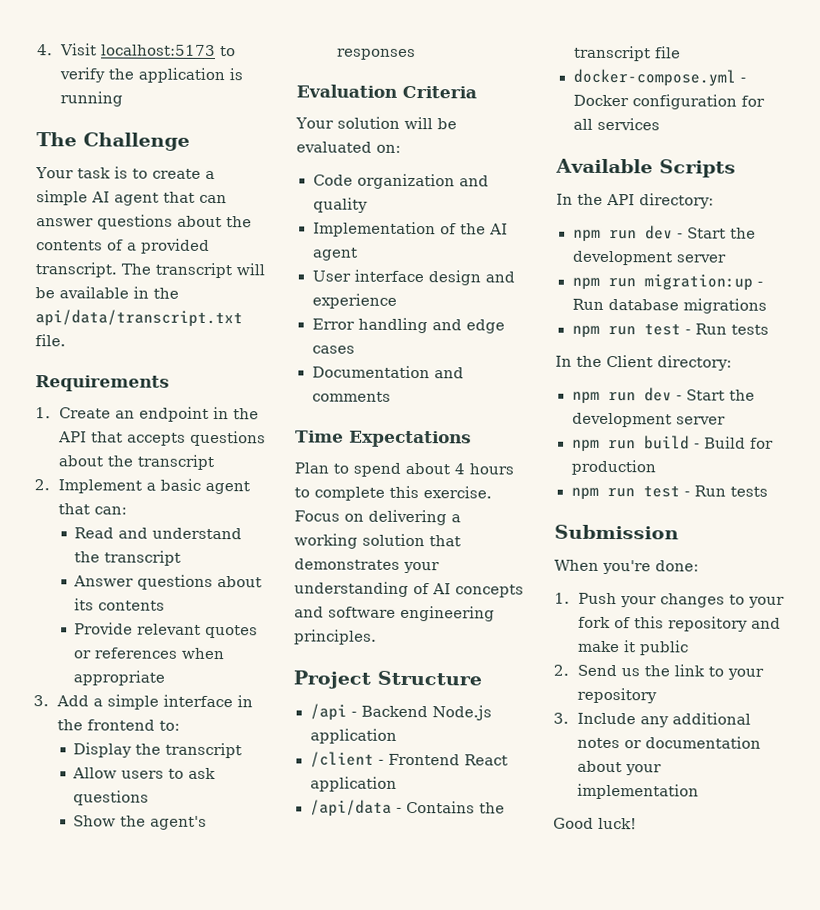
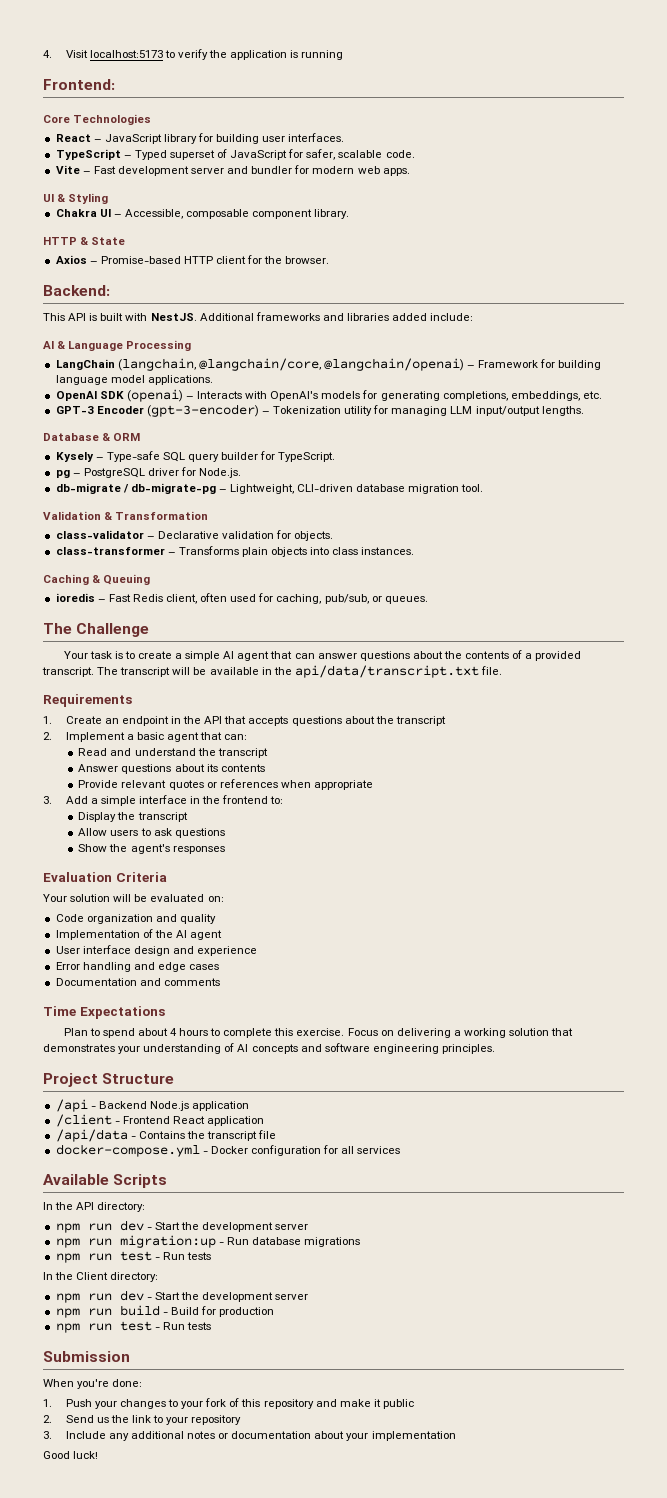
+ Frontend:
+ Core Technologies
+ React – JavaScript library for building user interfaces.
+ TypeScript – Typed superset of JavaScript for safer, scalable code.
+ Vite – Fast development server and bundler for modern web apps.
+ UI & Styling
+ Chakra UI – Accessible, composable component library.
+ HTTP & State
+ Axios – Promise-based HTTP client for the browser.
+ Backend:
+ This API is built with NestJS. Additional frameworks and libraries added include:
+ AI & Language Processing
+ LangChain (langchain, @langchain/core, @langchain/openai) – Framework for building language model applications.
+ OpenAI SDK (openai) – Interacts with OpenAI's models for generating completions, embeddings, etc.
+ GPT-3 Encoder (gpt-3-encoder) – Tokenization utility for managing LLM input/output lengths.
+ Database & ORM
+ Kysely – Type-safe SQL query builder for TypeScript.
+ pg – PostgreSQL driver for Node.js.
+ db-migrate / db-migrate-pg – Lightweight, CLI-driven database migration tool.
+ Validation & Transformation
+ class-validator – Declarative validation for objects.
+ class-transformer – Transforms plain objects into class instances.
+ Caching & Queuing
+ ioredis – Fast Redis client, often used for caching, pub/sub, or queues.

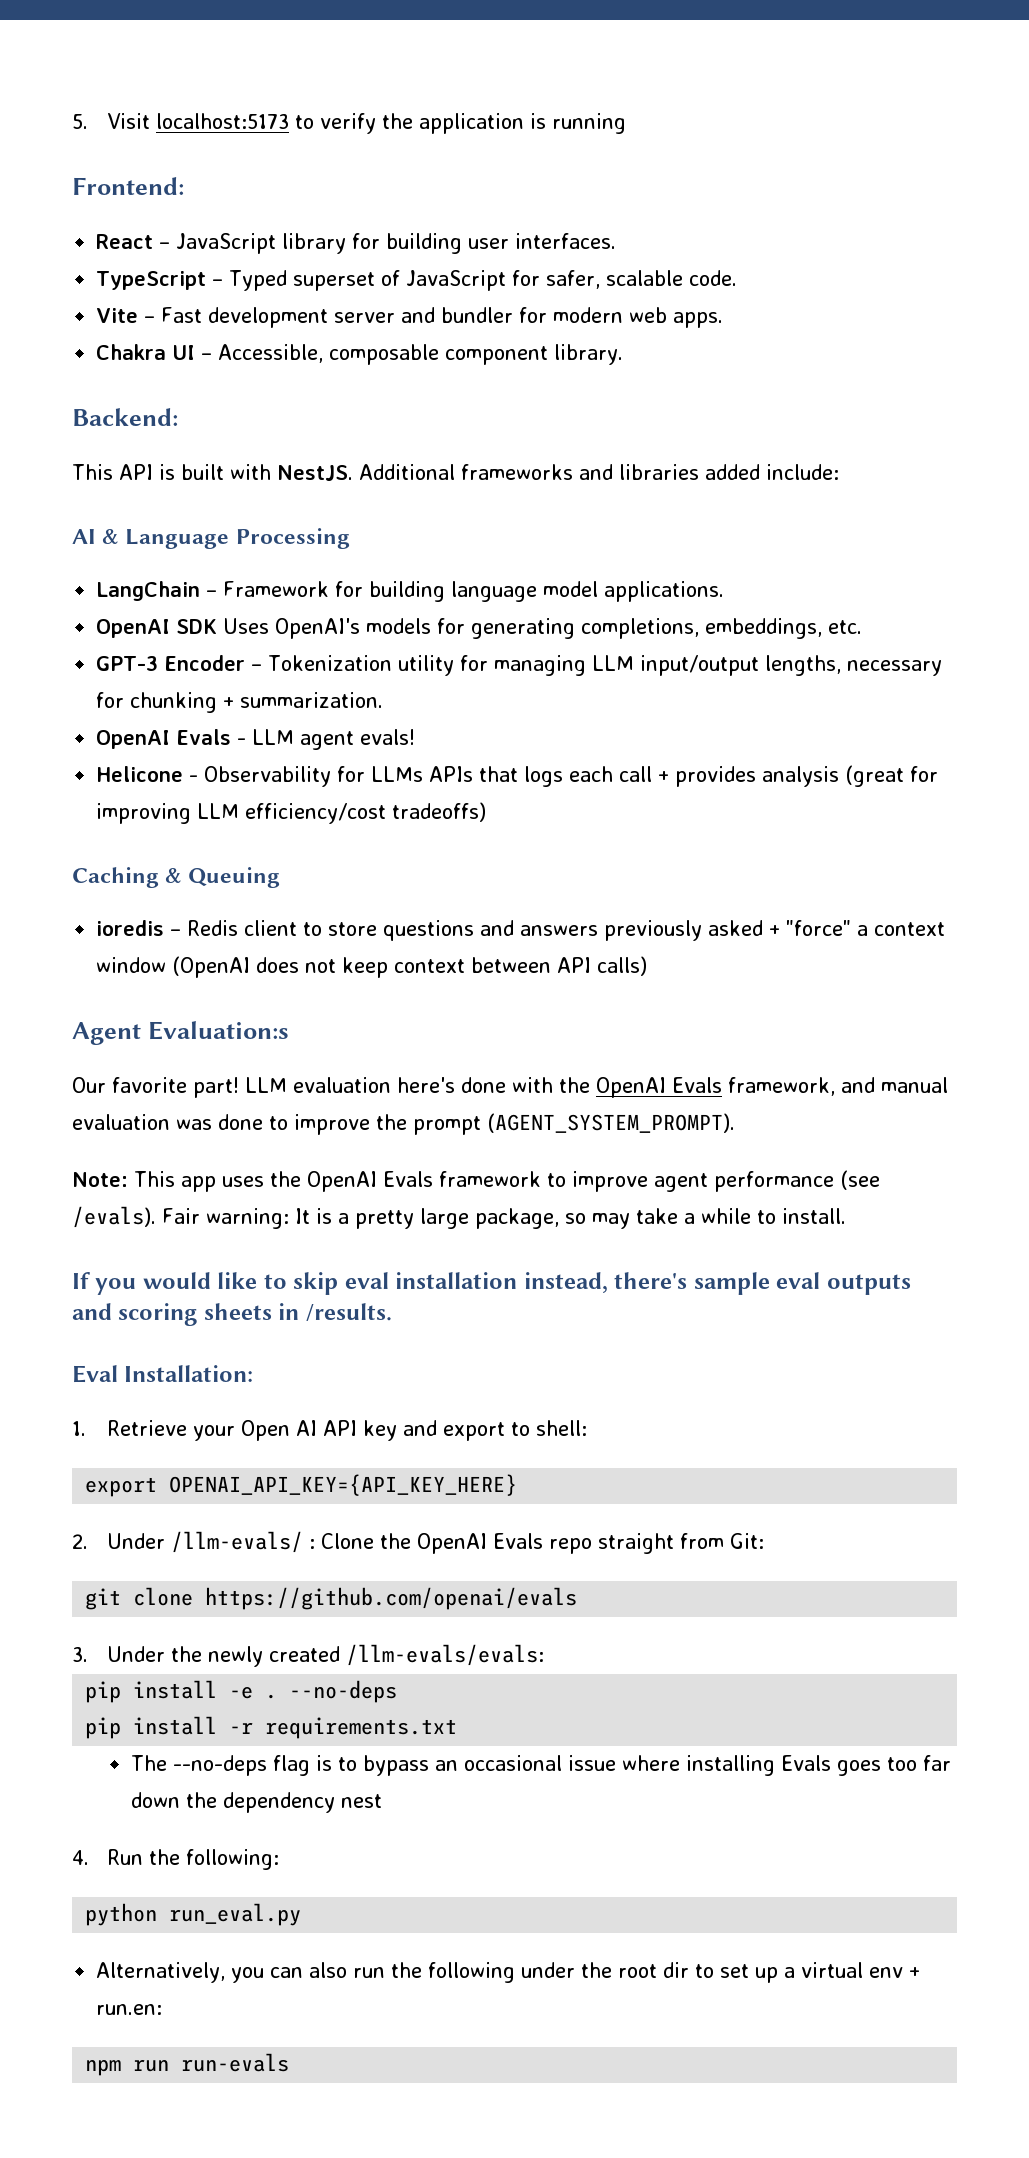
- 4. Visit localhost:5173 to verify the application is running
+ 5. Visit localhost:5173 to verify the application is running
- Core Technologies
- UI & Styling
- HTTP & State
- Axios – Promise-based HTTP client for the browser.
- LangChain (langchain, @langchain/core, @langchain/openai) – Framework for building language model applications.
+ LangChain – Framework for building language model applications.
- OpenAI SDK (openai) – Interacts with OpenAI's models for generating completions, embeddings, etc.
+ OpenAI SDK Uses OpenAI's models for generating completions, embeddings, etc.
- GPT-3 Encoder (gpt-3-encoder) – Tokenization utility for managing LLM input/output lengths.
- Database & ORM
- Kysely – Type-safe SQL query builder for TypeScript.
- pg – PostgreSQL driver for Node.js.
- db-migrate / db-migrate-pg – Lightweight, CLI-driven database migration tool.
- Validation & Transformation
- class-validator – Declarative validation for objects.
- class-transformer – Transforms plain objects into class instances.
+ GPT-3 Encoder – Tokenization utility for managing LLM input/output lengths, necessary for chunking + summarization.
+ OpenAI Evals - LLM agent evals!
+ Helicone - Observability for LLMs APIs that logs each call + provides analysis (great for improving LLM efficiency/cost tradeoffs)
- ioredis – Fast Redis client, often used for caching, pub/sub, or queues.
- The Challenge
- Your task is to create a simple AI agent that can answer questions about the contents of a provided transcript. The transcript will be available in the api/data/transcript.txt file.
- Requirements
- 1. Create an endpoint in the API that accepts questions about the transcript
- 2. Implement a basic agent that can:
- Read and understand the transcript
- Answer questions about its contents
- Provide relevant quotes or references when appropriate
- 3. Add a simple interface in the frontend to:
- Display the transcript
- Allow users to ask questions
- Show the agent's responses
- Evaluation Criteria
- Your solution will be evaluated on:
- Code organization and quality
- Implementation of the AI agent
- User interface design and experience
- Error handling and edge cases
- Documentation and comments
- Time Expectations
- Plan to spend about 4 hours to complete this exercise. Focus on delivering a working solution that demonstrates your understanding of AI concepts and software engineering principles.
- Project Structure
- /api - Backend Node.js application
- /client - Frontend React application
- /api/data - Contains the transcript file
- docker-compose.yml - Docker configuration for all services
- Available Scripts
- In the API directory:
- npm run dev - Start the development server
- npm run migration:up - Run database migrations
- npm run test - Run tests
- In the Client directory:
- npm run dev - Start the development server
- npm run build - Build for production
- npm run test - Run tests
- Submission
- When you're done:
- 1. Push your changes to your fork of this repository and make it public
- 2. Send us the link to your repository
- 3. Include any additional notes or documentation about your implementation
- Good luck!
+ ioredis – Redis client to store questions and answers previously asked + "force" a context window (OpenAI does not keep context between API calls)
+ Agent Evaluation:s
+ Our favorite part! LLM evaluation here's done with the OpenAI Evals framework, and manual evaluation was done to improve the prompt (AGENT_SYSTEM_PROMPT).
+ Note: This app uses the OpenAI Evals framework to improve agent performance (see /evals). Fair warning: It is a pretty large package, so may take a while to install.
+ If you would like to skip eval installation instead, there's sample eval outputs and scoring sheets in /results.
+ Eval Installation:
+ 1. Retrieve your Open AI API key and export to shell:
+ export OPENAI_API_KEY={API_KEY_HERE}
+ 2. Under /llm-evals/ : Clone the OpenAI Evals repo straight from Git:
+ git clone https://github.com/openai/evals
+ 3. Under the newly created /llm-evals/evals:
+ pip install -e . --no-deps
+ pip install -r requirements.txt
+ The --no-deps flag is to bypass an occasional issue where installing Evals goes too far down the dependency nest
+ 4. Run the following:
+ python run_eval.py
+ Alternatively, you can also run the following under the root dir to set up a virtual env + run.en:
+ npm run run-evals

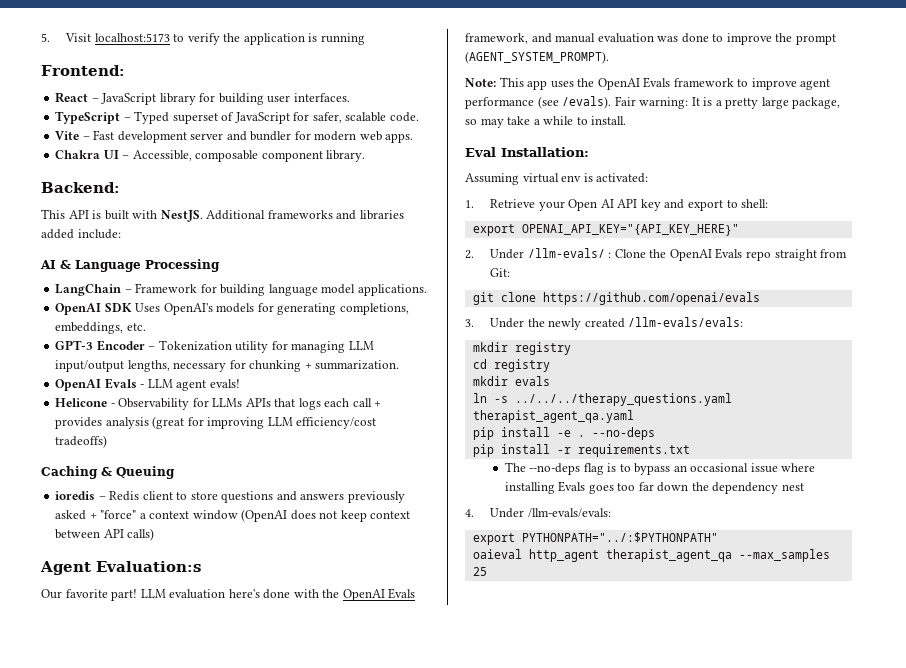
- If you would like to skip eval installation instead, there's sample eval outputs and scoring sheets in /results.
  Eval Installation:
+ Assuming virtual env is activated:
- export OPENAI_API_KEY={API_KEY_HERE}
+ export OPENAI_API_KEY="{API_KEY_HERE}"
+ mkdir registry
+ cd registry
+ mkdir evals
+ ln -s ../../../therapy_questions.yaml therapist_agent_qa.yaml
- 4. Run the following:
- python run_eval.py
- Alternatively, you can also run the following under the root dir to set up a virtual env + run.en:
- npm run run-evals
+ 4. Under /llm-evals/evals:
+ export PYTHONPATH="../:$PYTHONPATH"
+ oaieval http_agent therapist_agent_qa --max_samples 25

